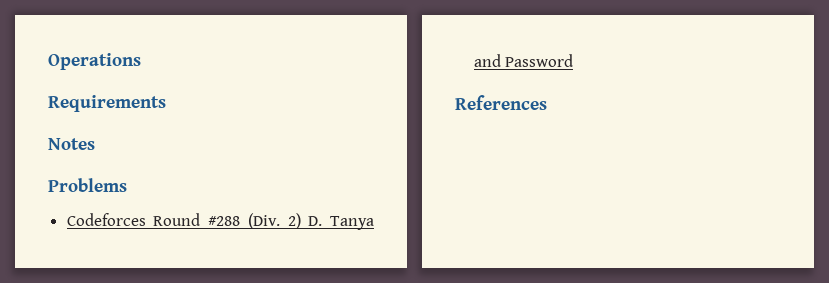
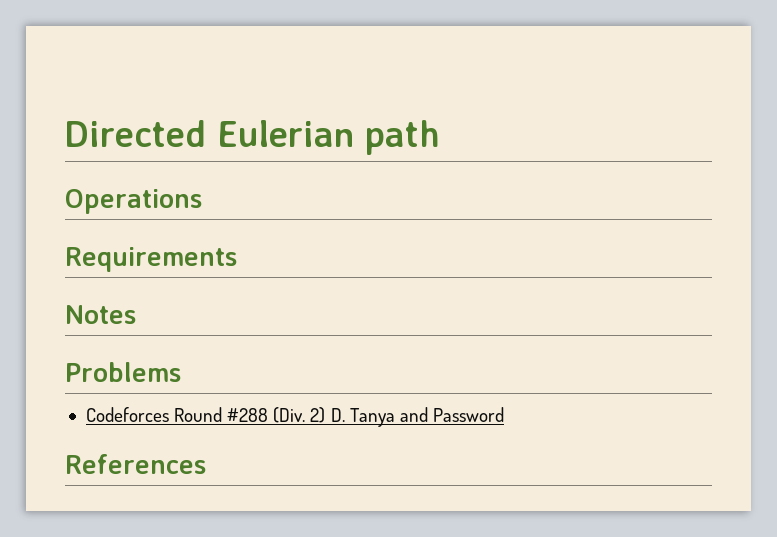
+ Directed Eulerian path

